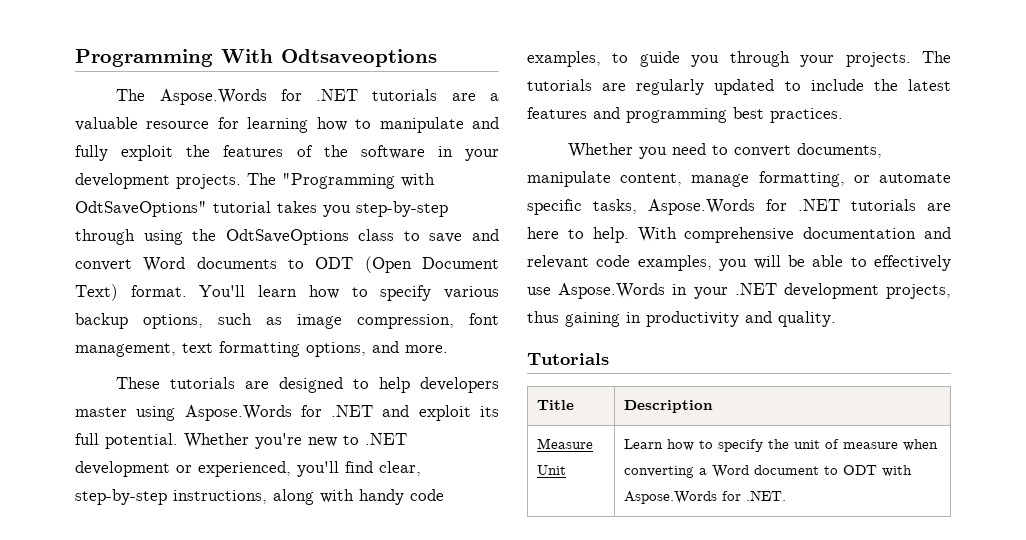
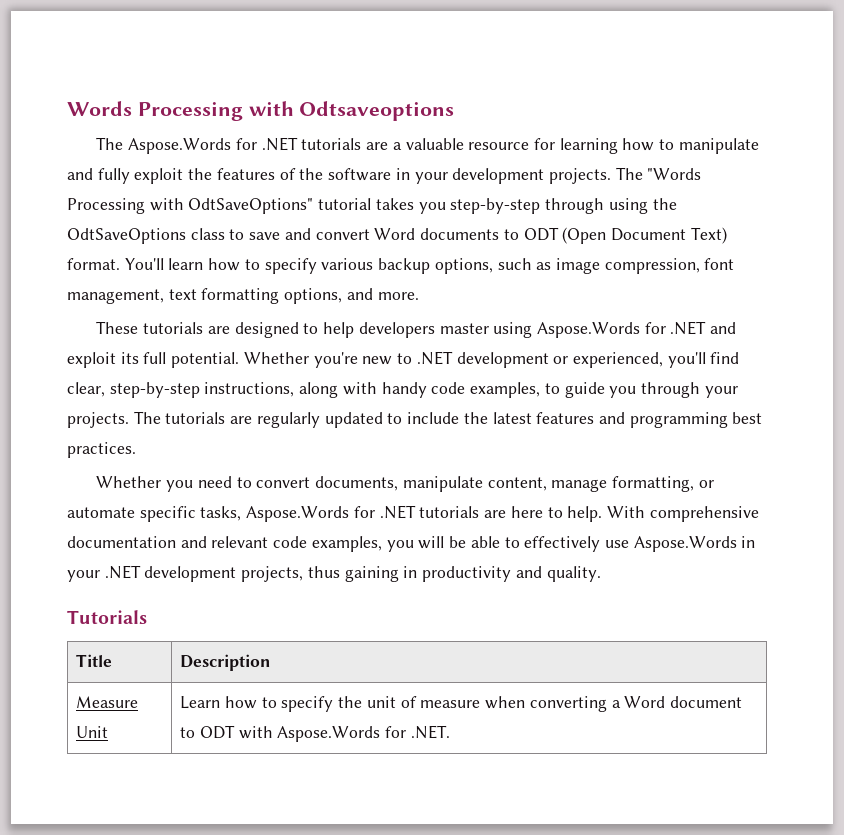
- Programming With Odtsaveoptions
+ Words Processing with Odtsaveoptions
- The "Programming with OdtSaveOptions" tutorial takes you step-by-step through using the OdtSaveOptions class to save and convert Word documents to ODT (Open Document Text) format.
+ The "Words Processing with OdtSaveOptions" tutorial takes you step-by-step through using the OdtSaveOptions class to save and convert Word documents to ODT (Open Document Text) format.

